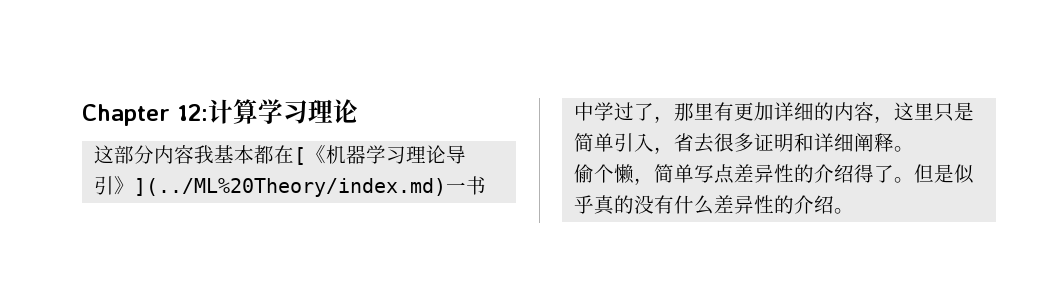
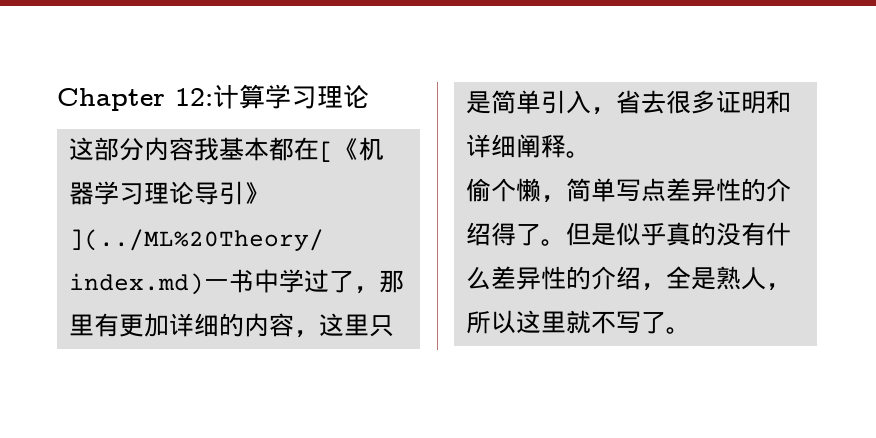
- 但是似乎真的没有什么差异性的介绍。
+ 但是似乎真的没有什么差异性的介绍，全是熟人，所以这里就不写了。

